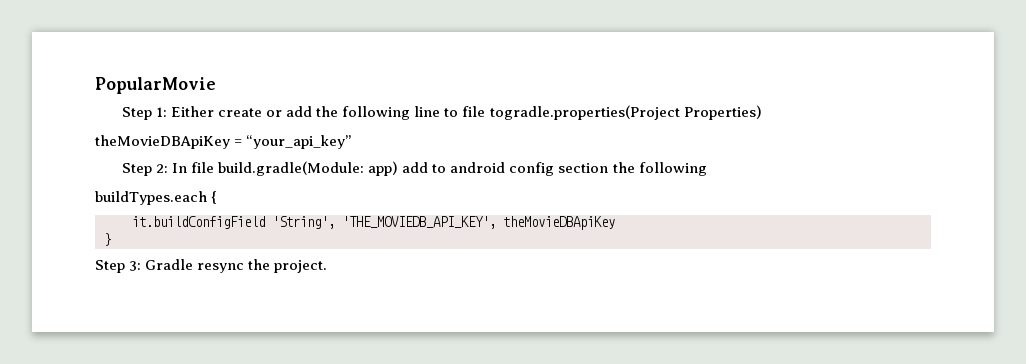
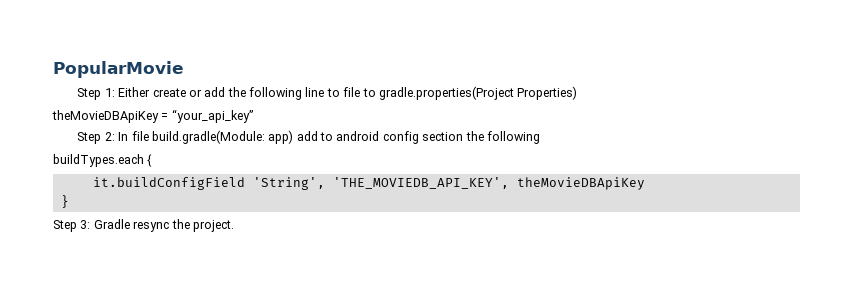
- Step 1: Either create or add the following line to file togradle.properties(Project Properties)
+ Step 1: Either create or add the following line to file to gradle.properties(Project Properties)

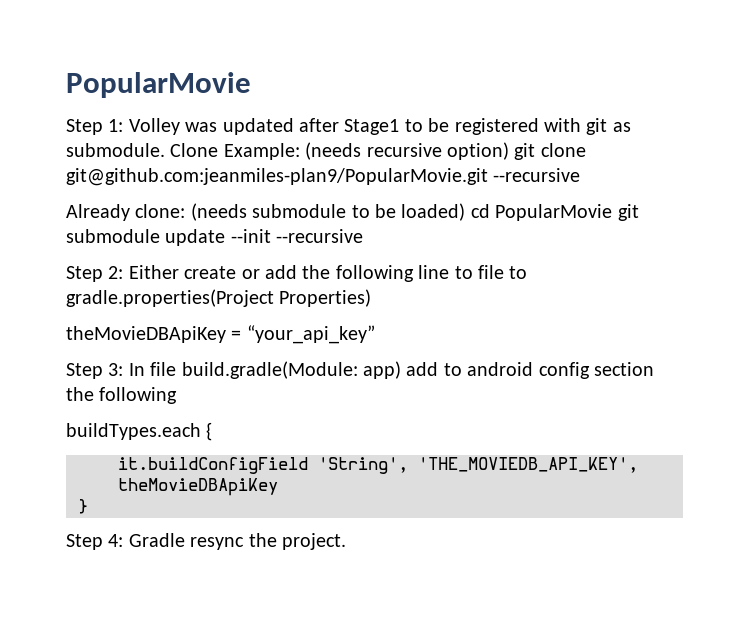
- Step 1: Either create or add the following line to file to gradle.properties(Project Properties)
+ Step 1: Volley was updated after Stage1 to be registered with git as submodule. Clone Example: (needs recursive option) git clone git@github.com:jeanmiles-plan9/PopularMovie.git --recursive
+ Already clone: (needs submodule to be loaded) cd PopularMovie git submodule update --init --recursive
+ Step 2: Either create or add the following line to file to gradle.properties(Project Properties)
- Step 2: In file build.gradle(Module: app) add to android config section the following
+ Step 3: In file build.gradle(Module: app) add to android config section the following
- Step 3: Gradle resync the project.
+ Step 4: Gradle resync the project.

